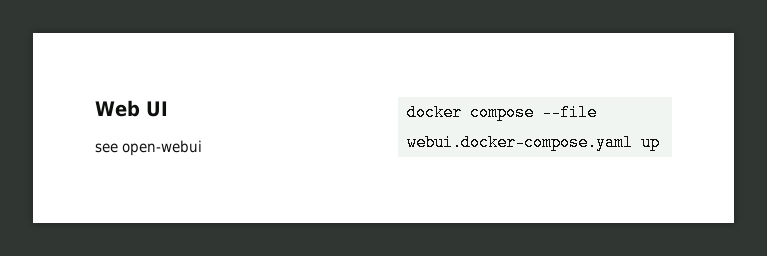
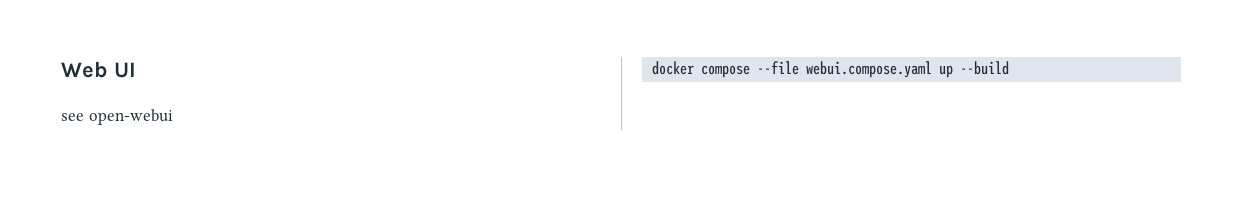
- docker compose --file webui.docker-compose.yaml up
+ docker compose --file webui.compose.yaml up --build

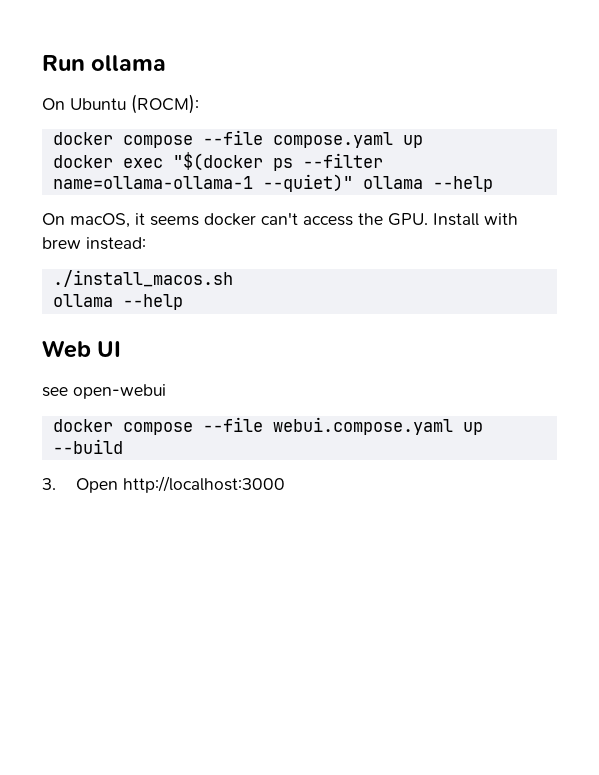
+ Run ollama
+ On Ubuntu (ROCM):
+ docker compose --file compose.yaml up
+ docker exec "$(docker ps --filter name=ollama-ollama-1 --quiet)" ollama --help
+ On macOS, it seems docker can't access the GPU. Install with brew instead:
+ ./install_macos.sh
+ ollama --help
+ 3. Open http://localhost:3000

